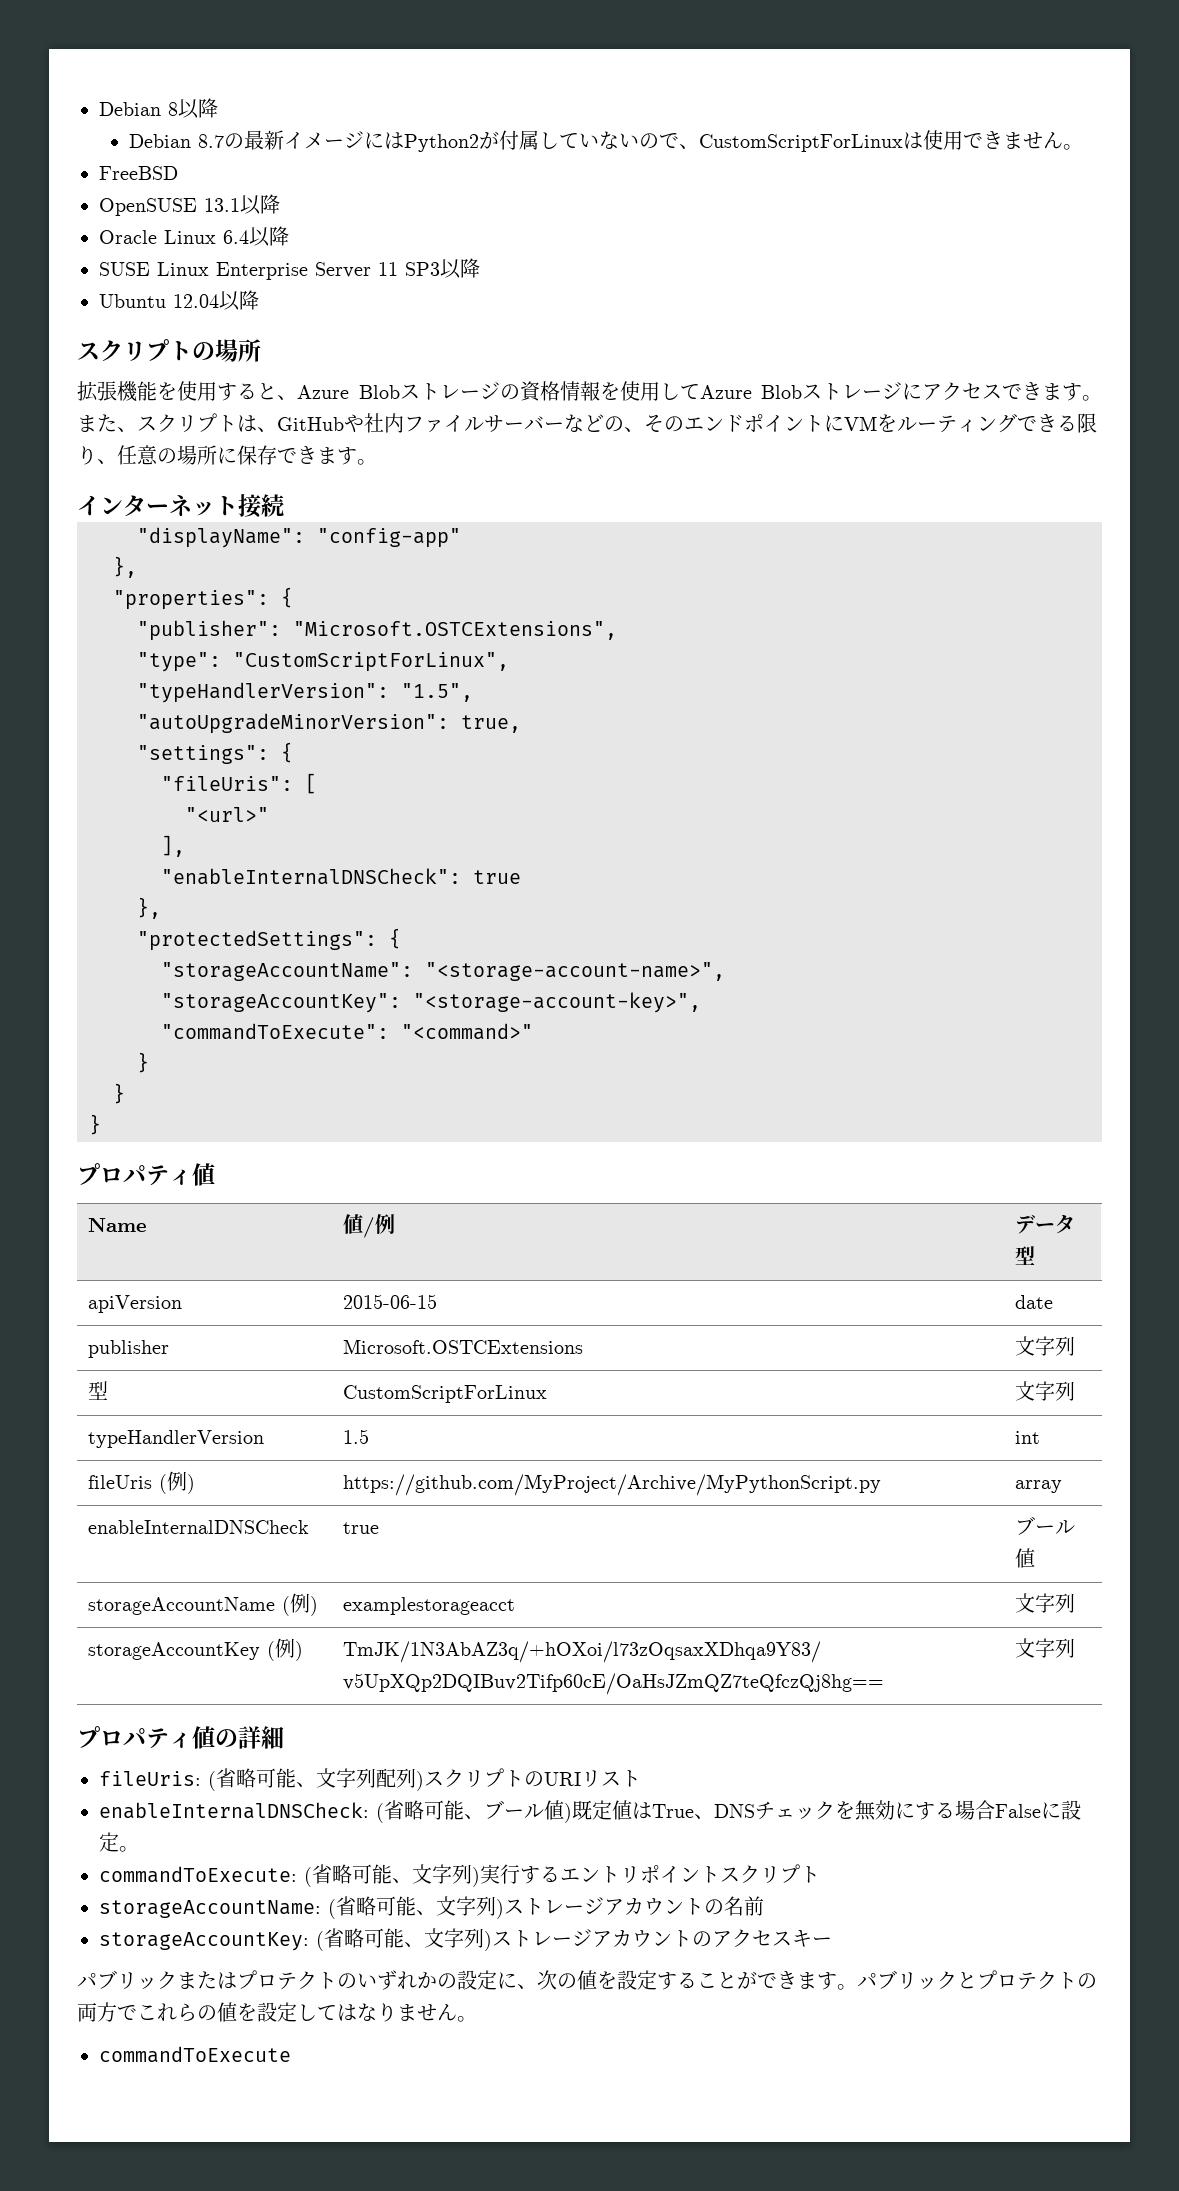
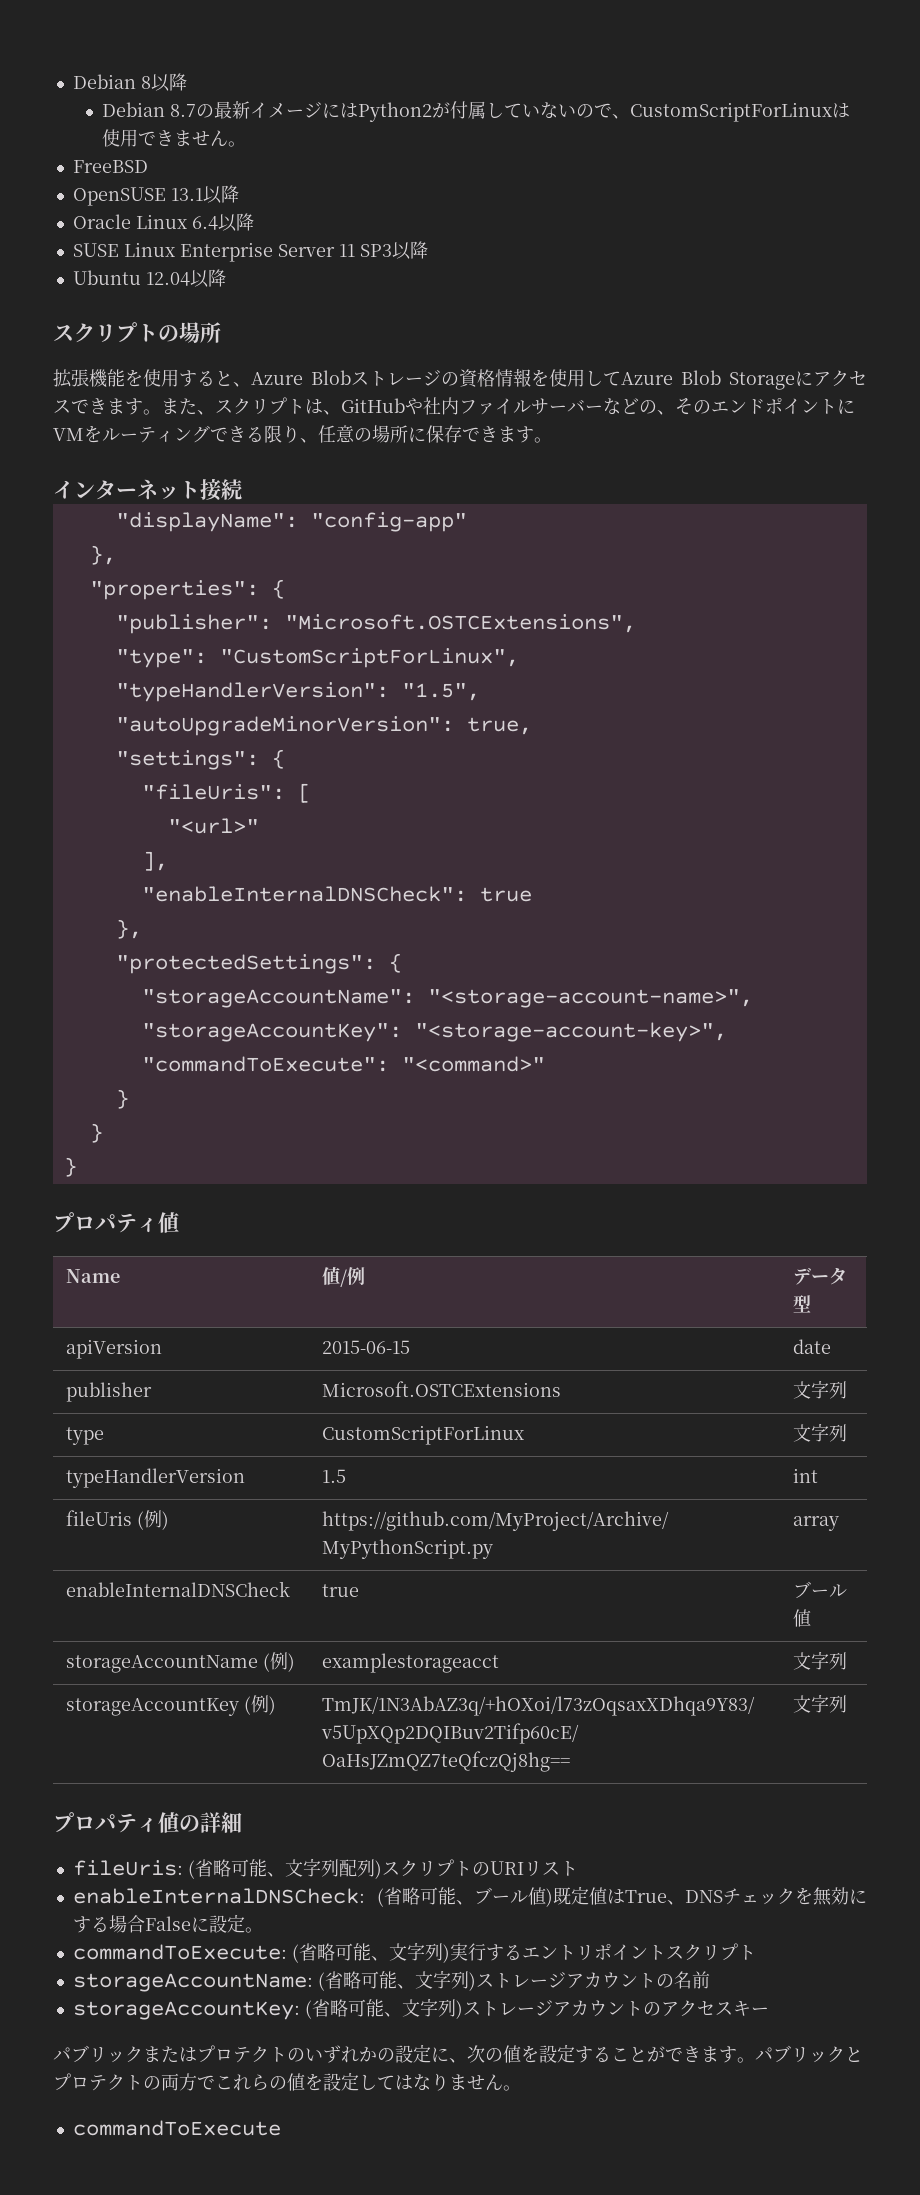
- 拡張機能を使用すると、Azure Blobストレージの資格情報を使用してAzure Blobストレージにアクセスできます。
+ 拡張機能を使用すると、Azure Blobストレージの資格情報を使用してAzure Blob Storageにアクセスできます。
- 型 | CustomScriptForLinux | 文字列
+ type | CustomScriptForLinux | 文字列

